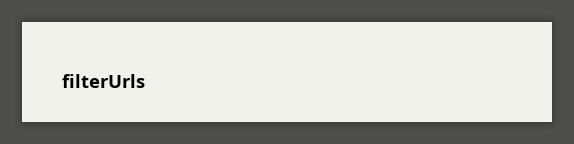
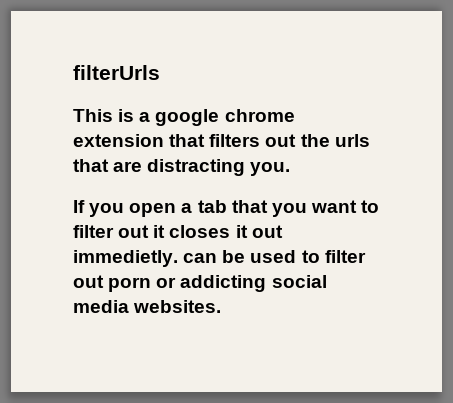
+ This is a google chrome extension that filters out the urls that are distracting you.
+ If you open a tab that you want to filter out it closes it out immedietly. can be used to filter out porn or addicting social media websites.

